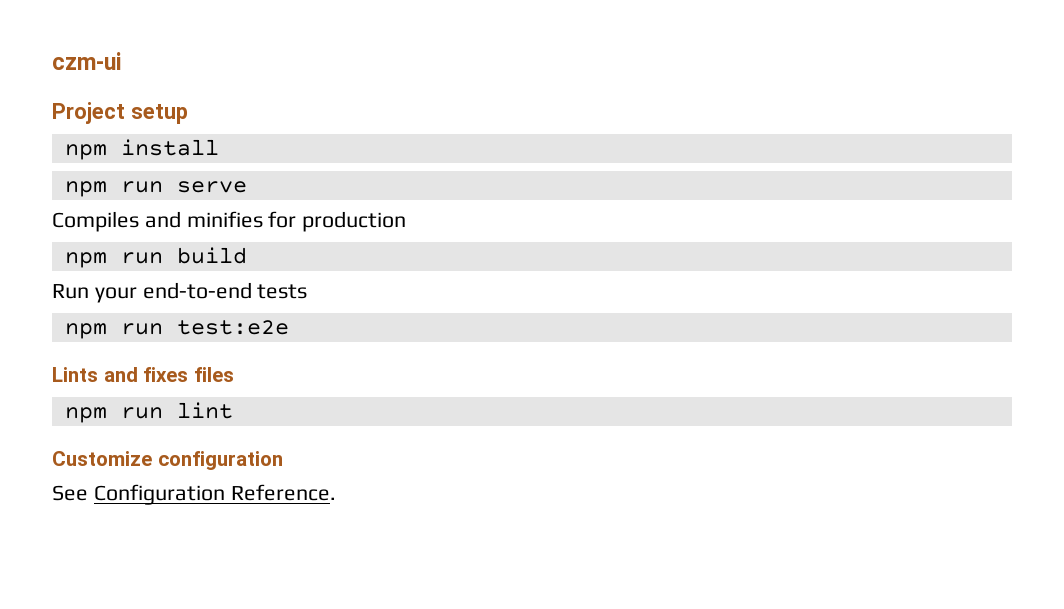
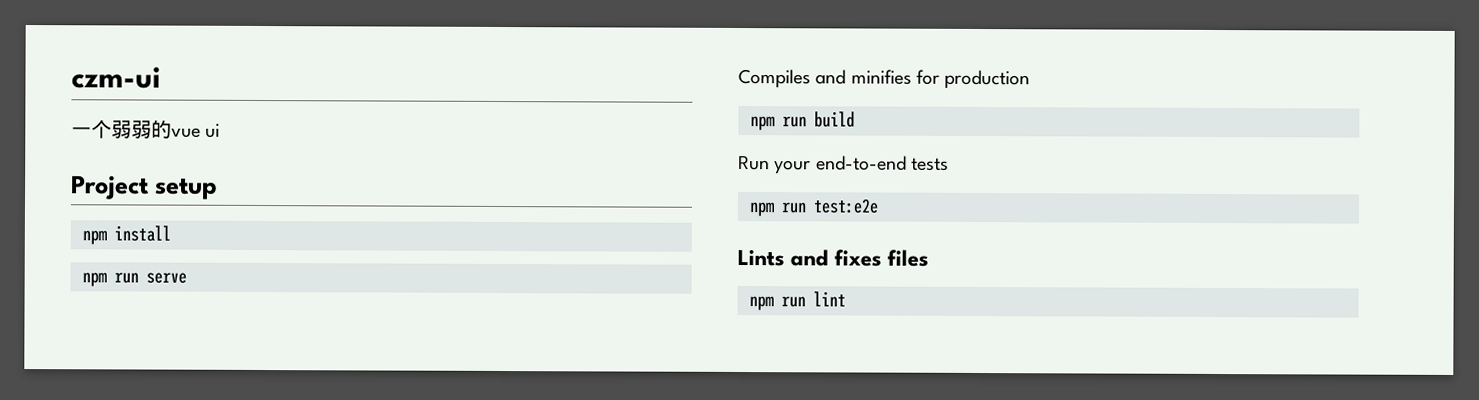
+ 一个弱弱的vue ui
- Customize configuration
- See Configuration Reference.

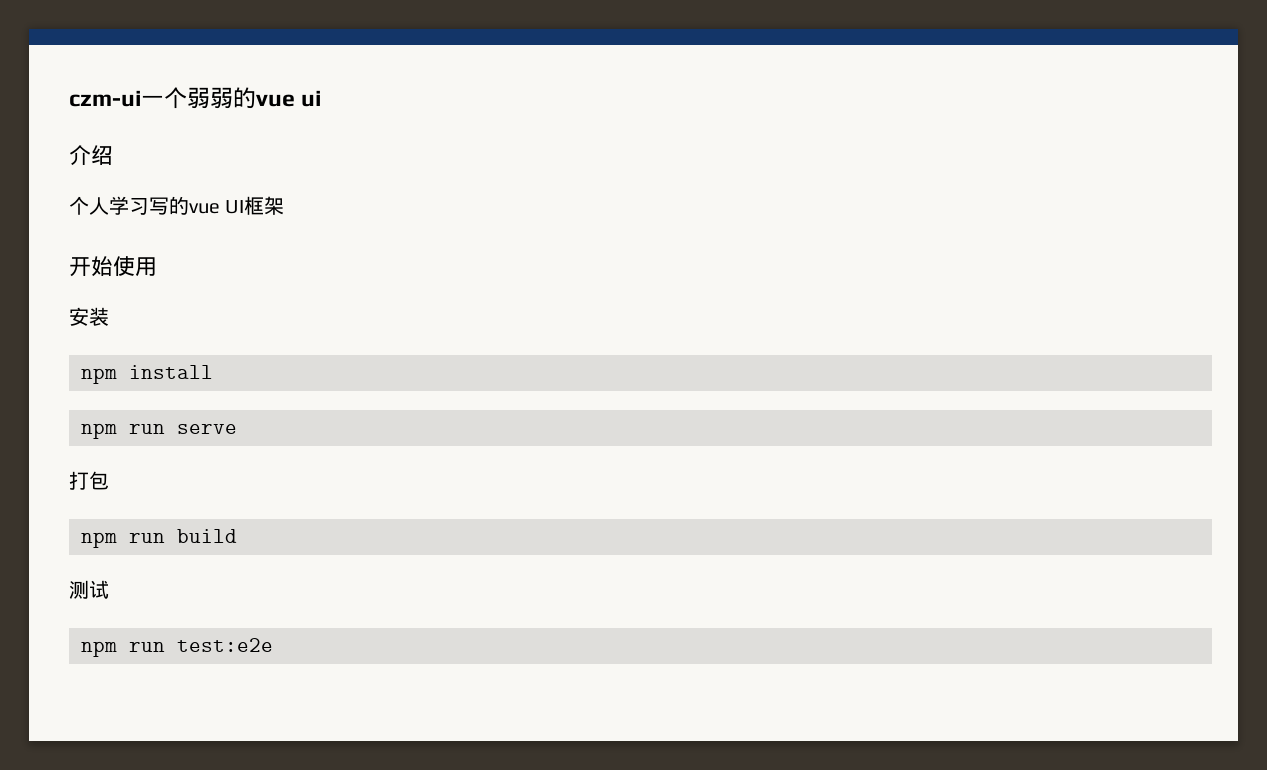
- czm-ui
- 一个弱弱的vue ui
+ czm-ui一个弱弱的vue ui
- Project setup
+ 介绍
+ 个人学习写的vue UI框架
+ 开始使用
+ 安装
- Compiles and minifies for production
+ 打包
- Run your end-to-end tests
+ 测试
- Lints and fixes files
- npm run lint

